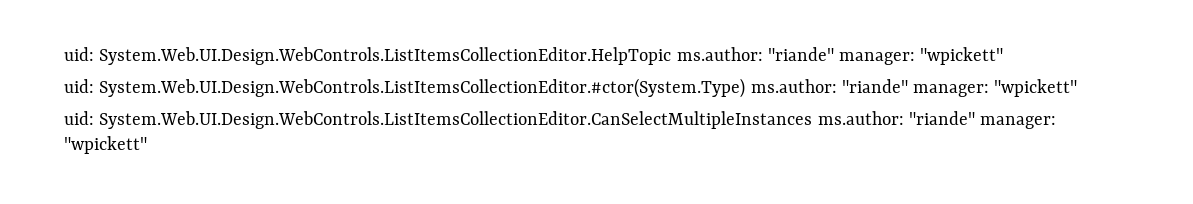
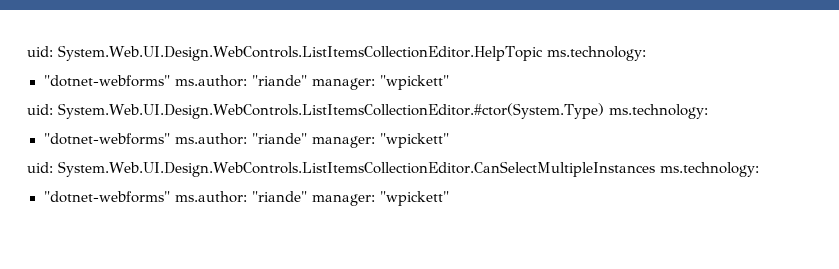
- uid: System.Web.UI.Design.WebControls.ListItemsCollectionEditor.HelpTopic ms.author: "riande" manager: "wpickett"
+ uid: System.Web.UI.Design.WebControls.ListItemsCollectionEditor.HelpTopic ms.technology:
+ "dotnet-webforms" ms.author: "riande" manager: "wpickett"
- uid: System.Web.UI.Design.WebControls.ListItemsCollectionEditor.#ctor(System.Type) ms.author: "riande" manager: "wpickett"
+ uid: System.Web.UI.Design.WebControls.ListItemsCollectionEditor.#ctor(System.Type) ms.technology:
+ "dotnet-webforms" ms.author: "riande" manager: "wpickett"
- uid: System.Web.UI.Design.WebControls.ListItemsCollectionEditor.CanSelectMultipleInstances ms.author: "riande" manager: "wpickett"
+ uid: System.Web.UI.Design.WebControls.ListItemsCollectionEditor.CanSelectMultipleInstances ms.technology:
+ "dotnet-webforms" ms.author: "riande" manager: "wpickett"

